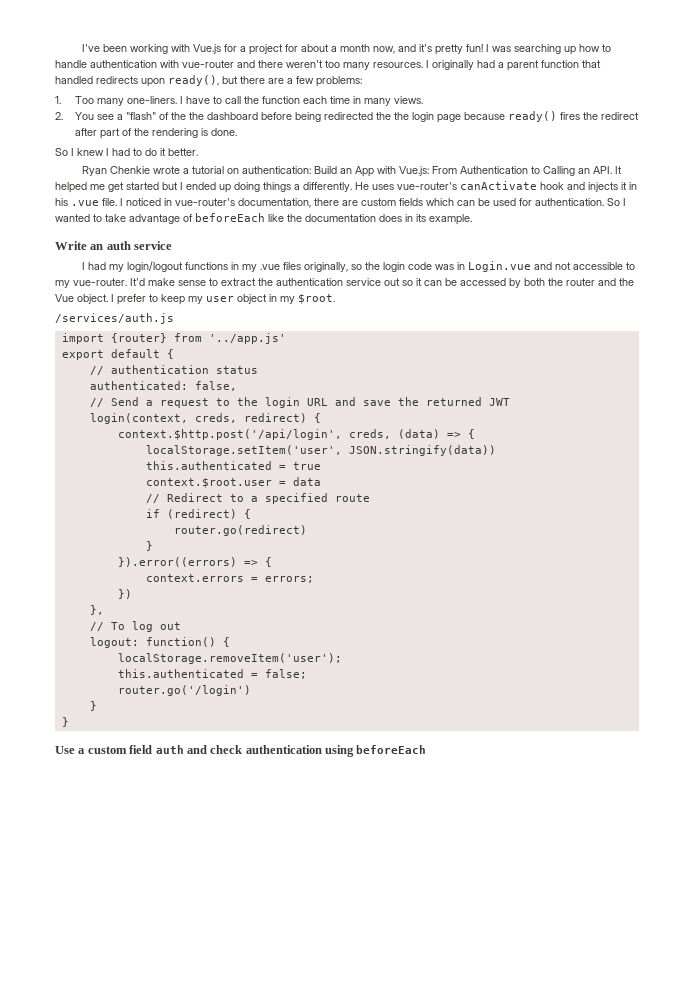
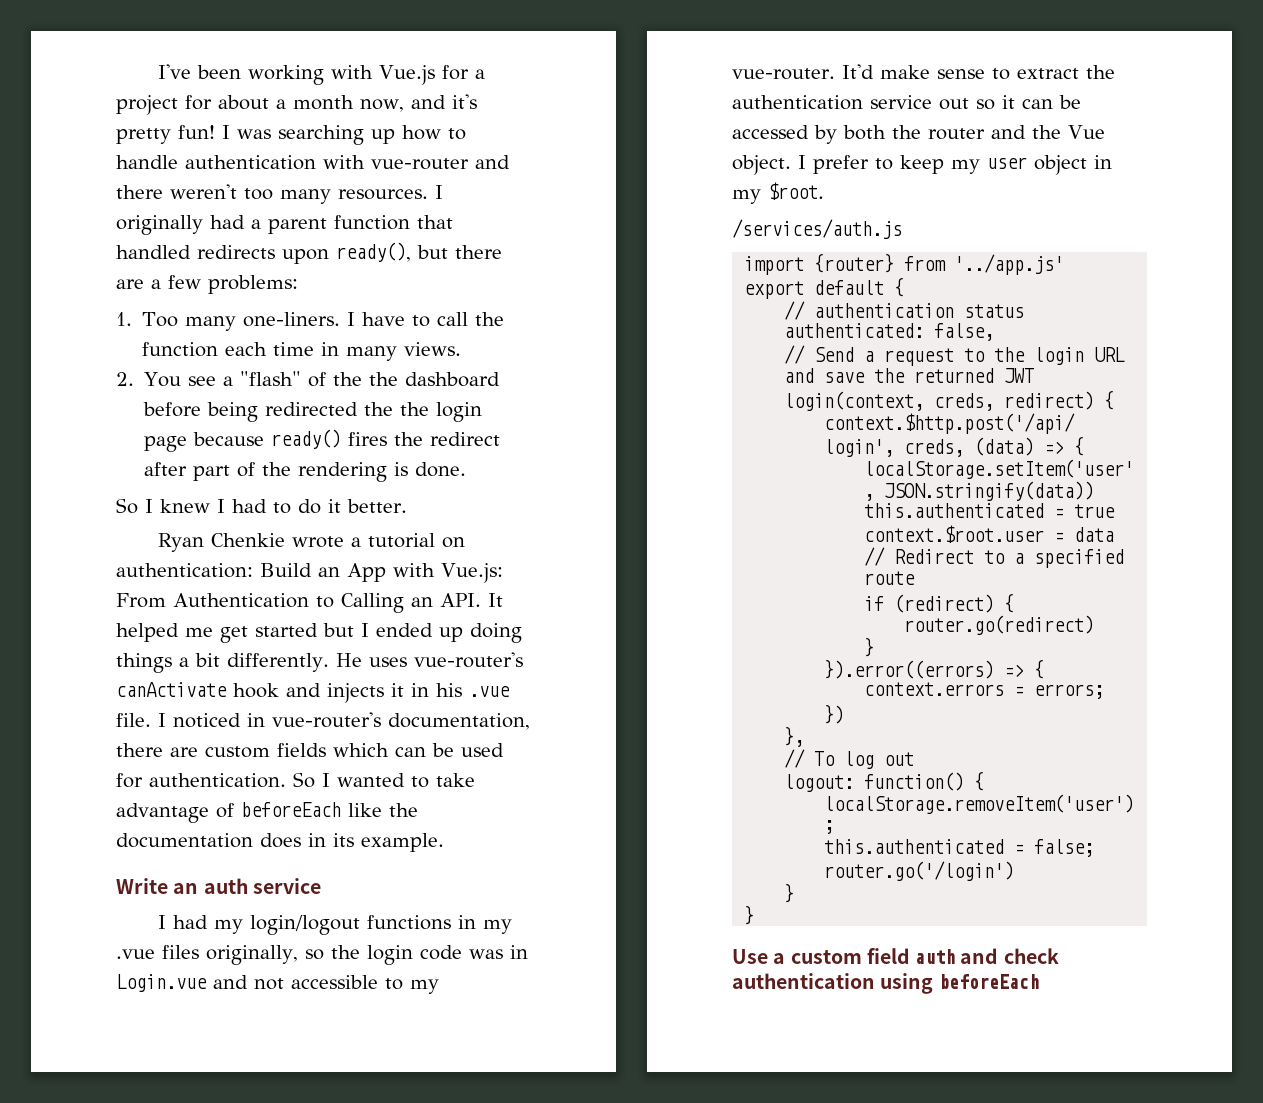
- Ryan Chenkie wrote a tutorial on authentication: Build an App with Vue.js: From Authentication to Calling an API. It helped me get started but I ended up doing things a differently.
+ Ryan Chenkie wrote a tutorial on authentication: Build an App with Vue.js: From Authentication to Calling an API. It helped me get started but I ended up doing things a bit differently.

